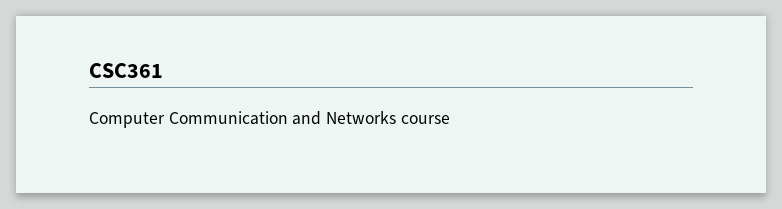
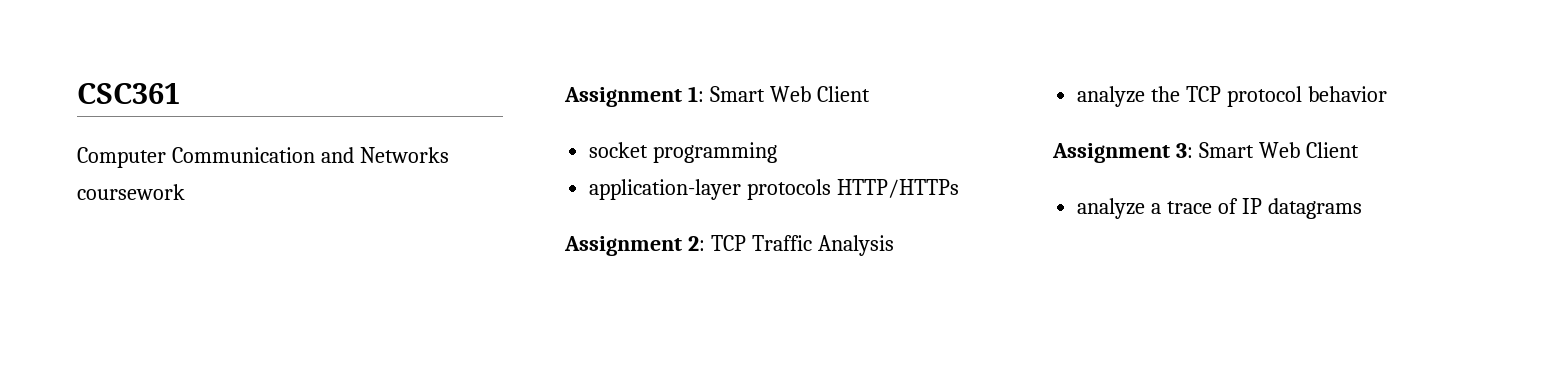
- Computer Communication and Networks course
+ Computer Communication and Networks coursework
+ Assignment 1: Smart Web Client
+ socket programming
+ application-layer protocols HTTP/HTTPs
+ Assignment 2: TCP Traffic Analysis
+ analyze the TCP protocol behavior
+ Assignment 3: Smart Web Client
+ analyze a trace of IP datagrams

